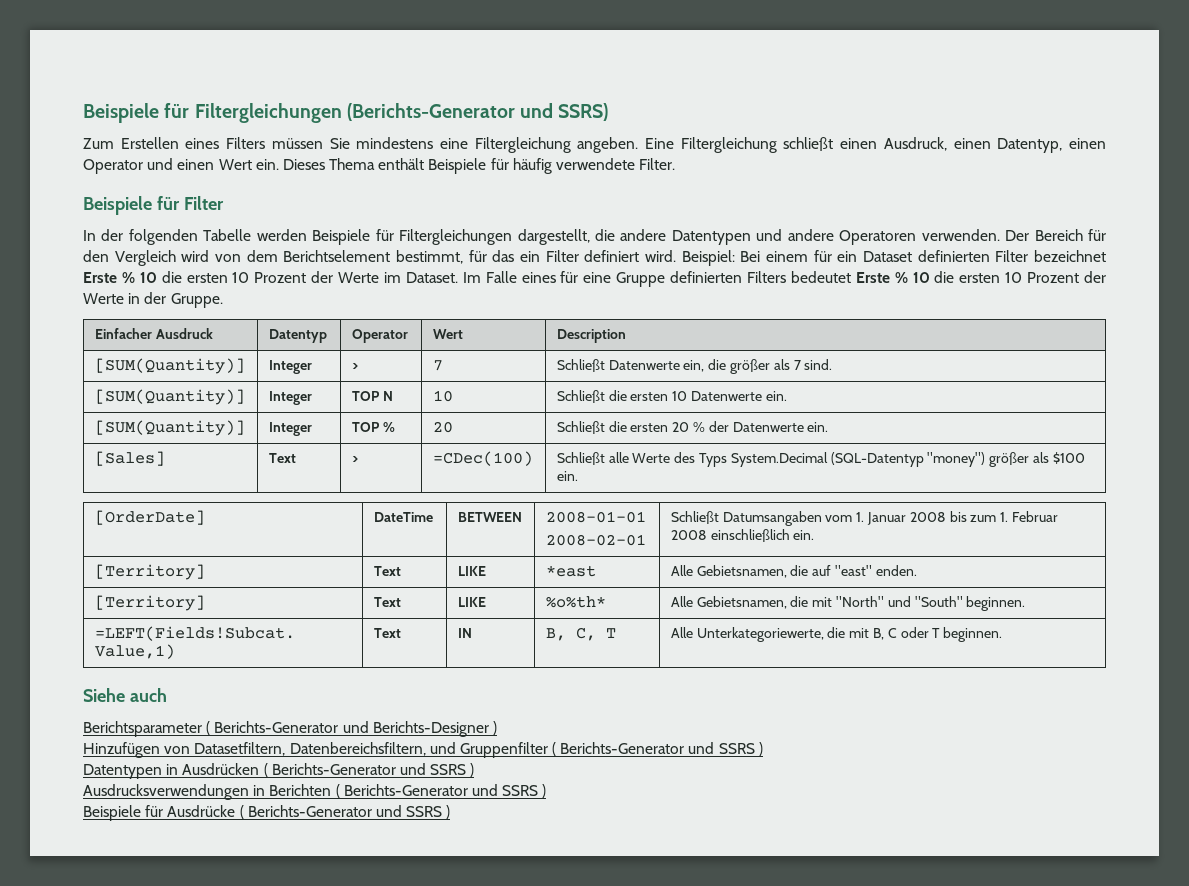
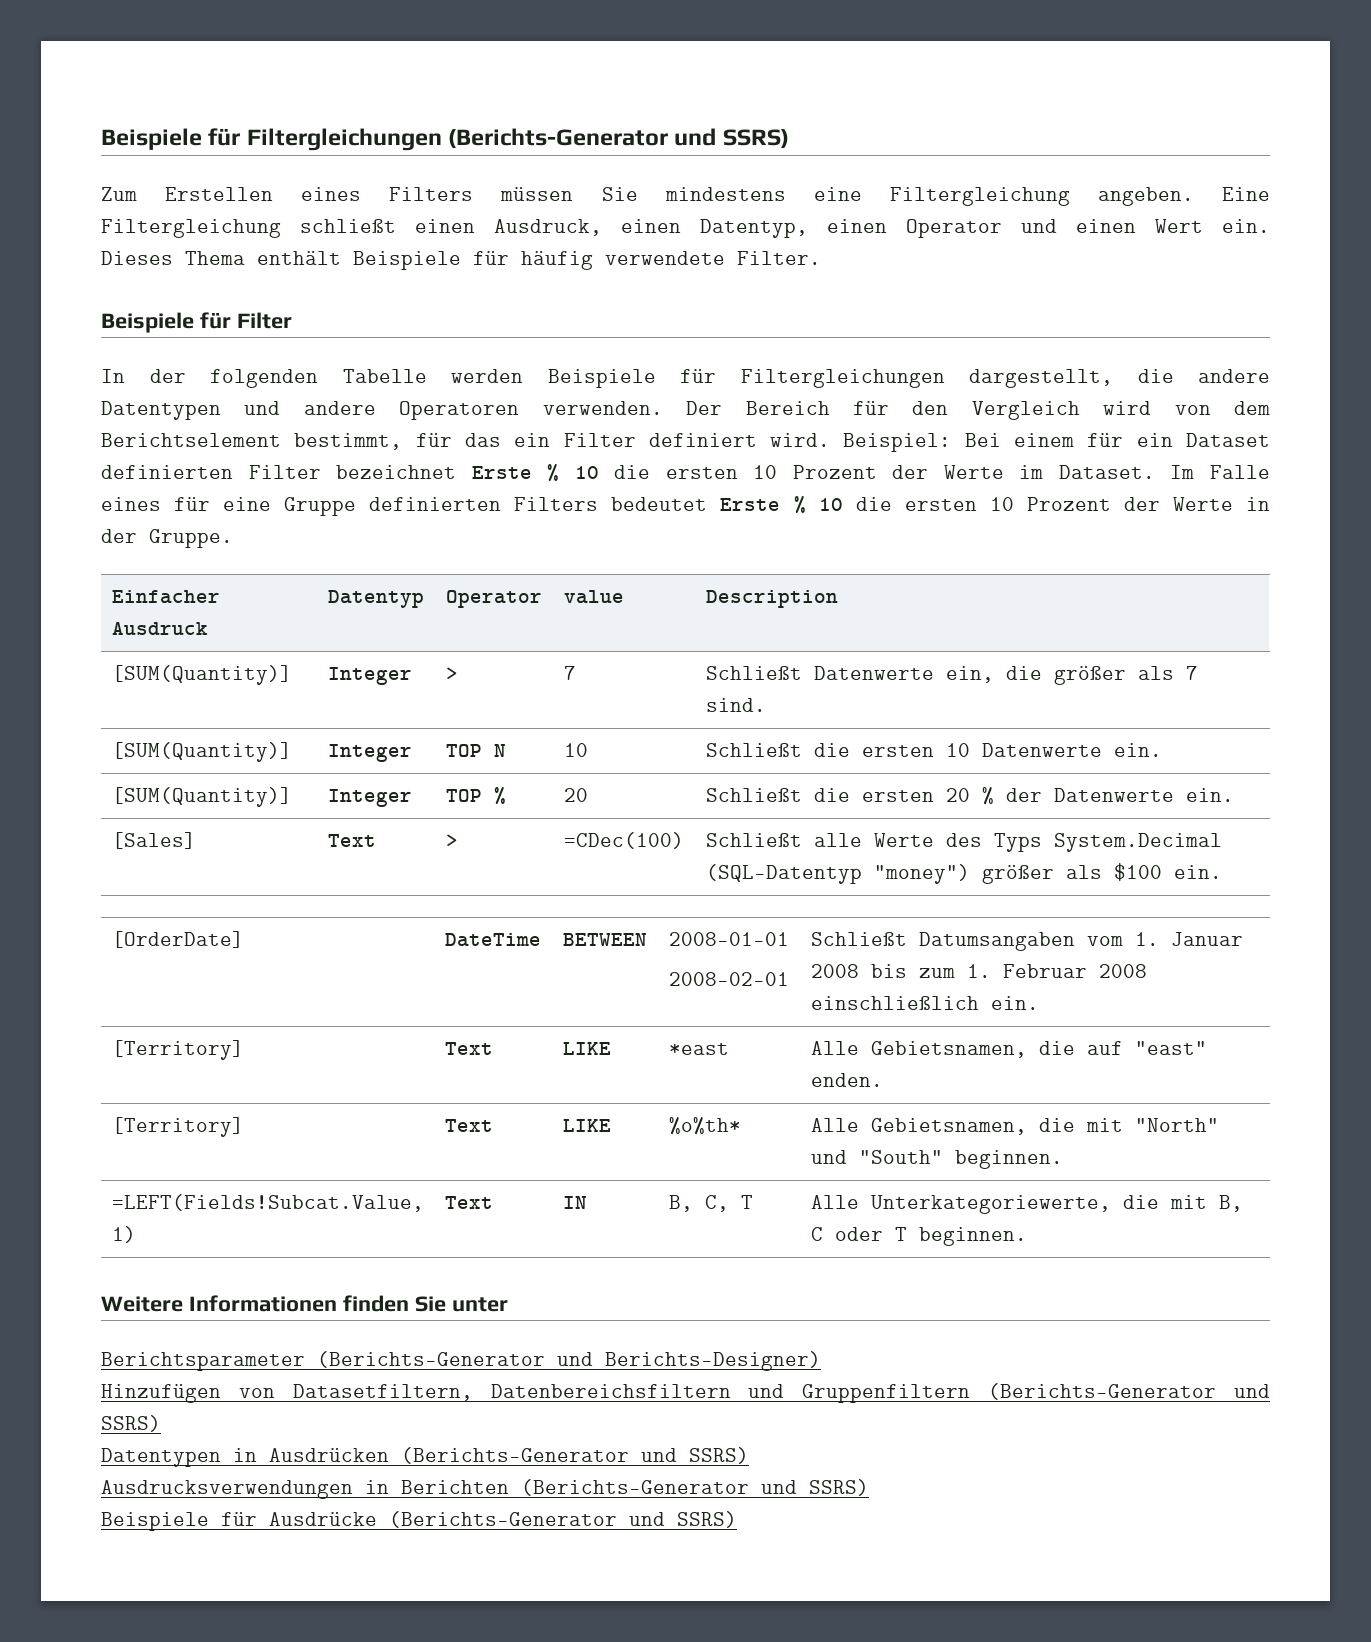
- Einfacher Ausdruck | Datentyp | Operator | Wert | Description
+ Einfacher Ausdruck | Datentyp | Operator | value | Description
- Siehe auch
- Berichtsparameter ( Berichts-Generator und Berichts-Designer )
- Hinzufügen von Datasetfiltern, Datenbereichsfiltern, und Gruppenfilter ( Berichts-Generator und SSRS )
- Datentypen in Ausdrücken ( Berichts-Generator und SSRS )
- Ausdrucksverwendungen in Berichten ( Berichts-Generator und SSRS )
- Beispiele für Ausdrücke ( Berichts-Generator und SSRS )
+ Weitere Informationen finden Sie unter
+ Berichtsparameter (Berichts-Generator und Berichts-Designer)
+ Hinzufügen von Datasetfiltern, Datenbereichsfiltern und Gruppenfiltern (Berichts-Generator und SSRS)
+ Datentypen in Ausdrücken (Berichts-Generator und SSRS)
+ Ausdrucksverwendungen in Berichten (Berichts-Generator und SSRS)
+ Beispiele für Ausdrücke (Berichts-Generator und SSRS)

